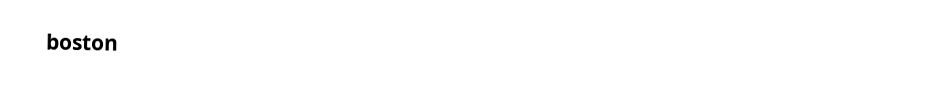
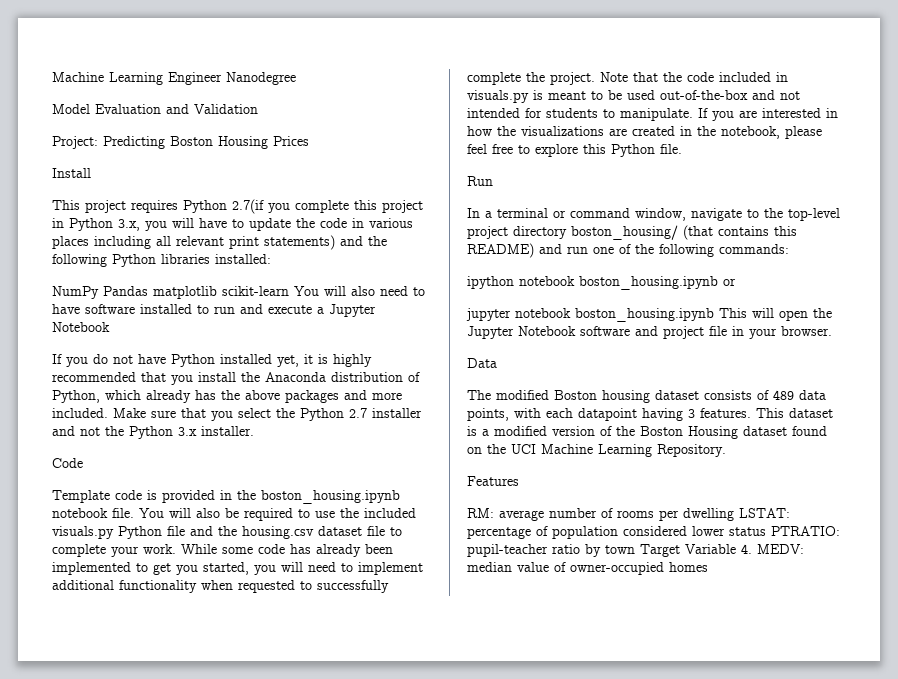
- boston
+ Machine Learning Engineer Nanodegree
+ Model Evaluation and Validation
+ Project: Predicting Boston Housing Prices
+ Install
+ This project requires Python 2.7(if you complete this project in Python 3.x, you will have to update the code in various places including all relevant print statements) and the following Python libraries installed:
+ NumPy Pandas matplotlib scikit-learn You will also need to have software installed to run and execute a Jupyter Notebook
+ If you do not have Python installed yet, it is highly recommended that you install the Anaconda distribution of Python, which already has the above packages and more included. Make sure that you select the Python 2.7 installer and not the Python 3.x installer.
+ Code
+ Template code is provided in the boston_housing.ipynb notebook file. You will also be required to use the included visuals.py Python file and the housing.csv dataset file to complete your work. While some code has already been implemented to get you started, you will need to implement additional functionality when requested to successfully complete the project. Note that the code included in visuals.py is meant to be used out-of-the-box and not intended for students to manipulate. If you are interested in how the visualizations are created in the notebook, please feel free to explore this Python file.
+ Run
+ In a terminal or command window, navigate to the top-level project directory boston_housing/ (that contains this README) and run one of the following commands:
+ ipython notebook boston_housing.ipynb or
+ jupyter notebook boston_housing.ipynb This will open the Jupyter Notebook software and project file in your browser.
+ Data
+ The modified Boston housing dataset consists of 489 data points, with each datapoint having 3 features. This dataset is a modified version of the Boston Housing dataset found on the UCI Machine Learning Repository.
+ Features
+ RM: average number of rooms per dwelling LSTAT: percentage of population considered lower status PTRATIO: pupil-teacher ratio by town Target Variable 4. MEDV: median value of owner-occupied homes

